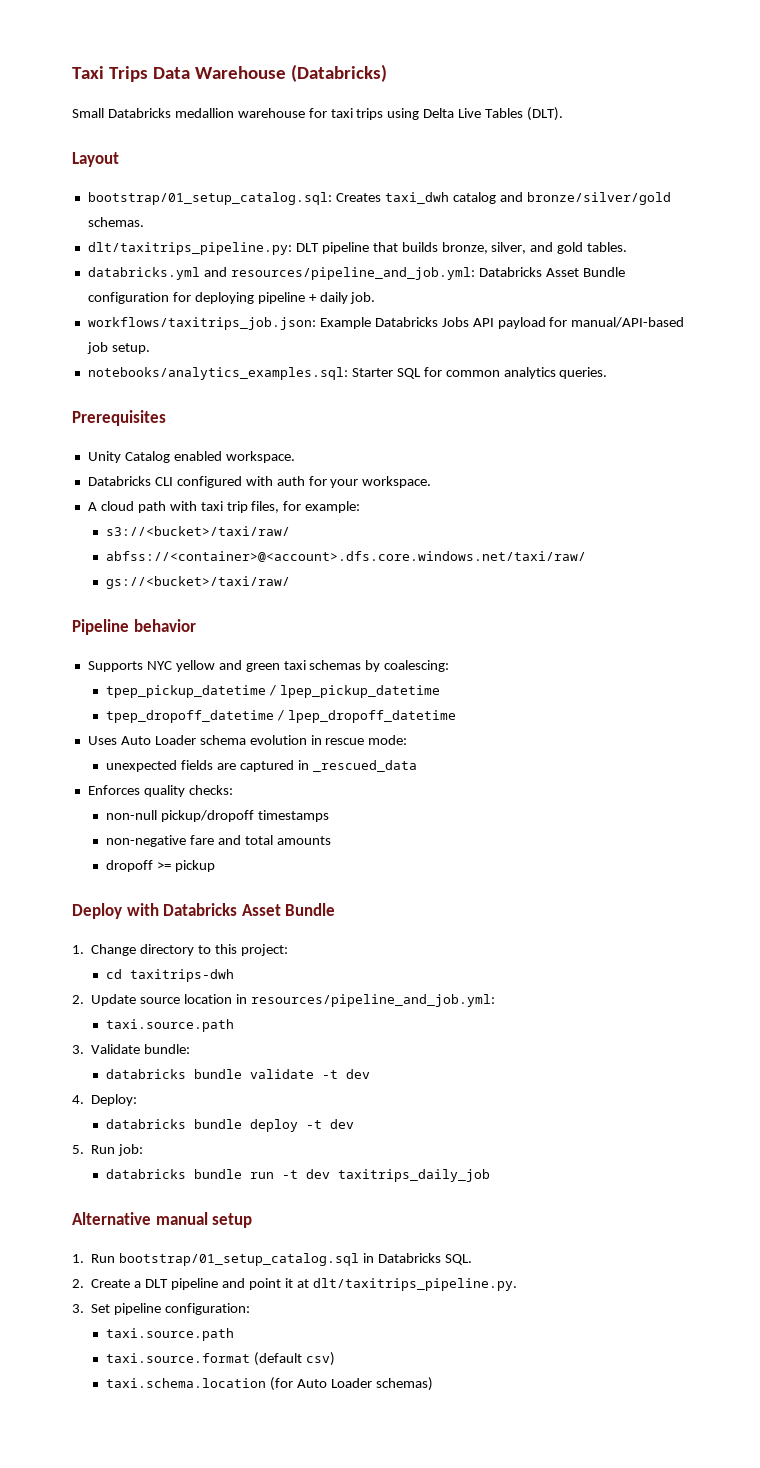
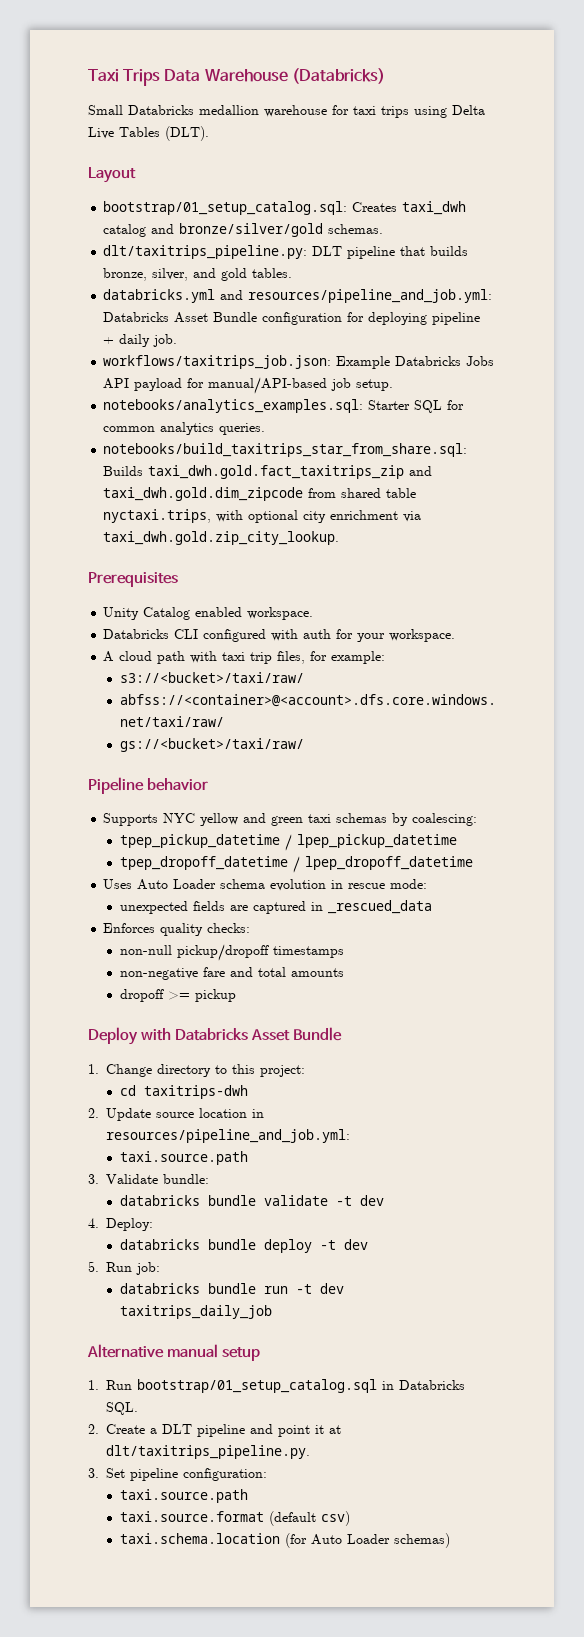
+ notebooks/build_taxitrips_star_from_share.sql: Builds taxi_dwh.gold.fact_taxitrips_zip and taxi_dwh.gold.dim_zipcode from shared table nyctaxi.trips, with optional city enrichment via taxi_dwh.gold.zip_city_lookup.

